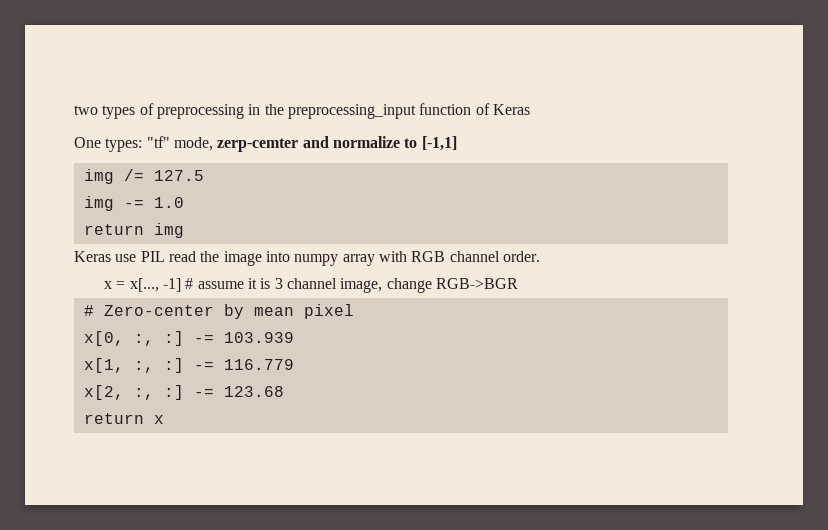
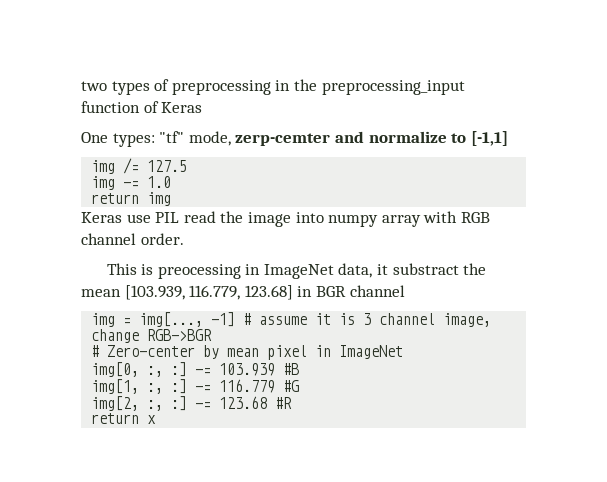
- x = x[..., -1] # assume it is 3 channel image, change RGB->BGR
+ This is preocessing in ImageNet data, it substract the mean [103.939, 116.779, 123.68] in BGR channel
+ img = img[..., -1] # assume it is 3 channel image, change RGB->BGR
- # Zero-center by mean pixel
- x[0, :, :] -= 103.939
- x[1, :, :] -= 116.779
- x[2, :, :] -= 123.68
+ # Zero-center by mean pixel in ImageNet
+ img[0, :, :] -= 103.939 #B
+ img[1, :, :] -= 116.779 #G
+ img[2, :, :] -= 123.68 #R

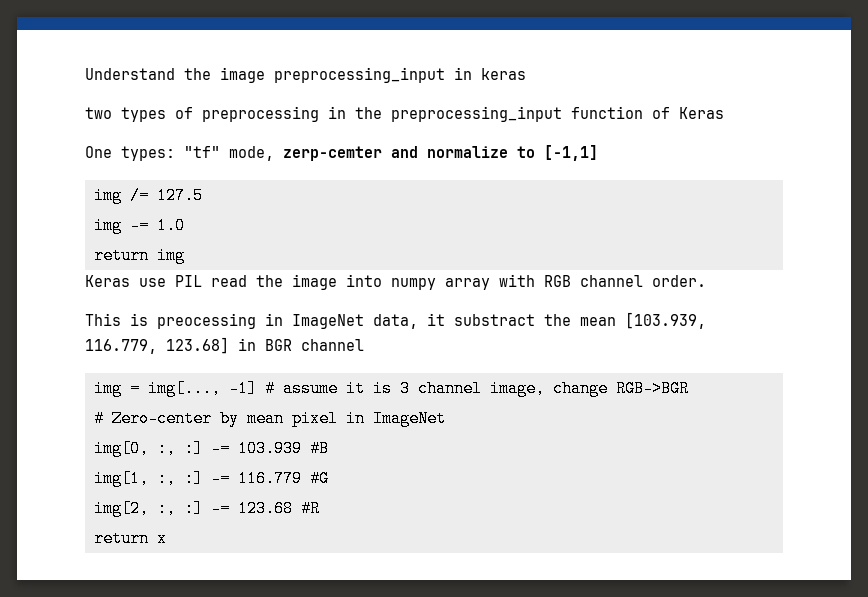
+ Understand the image preprocessing_input in keras

